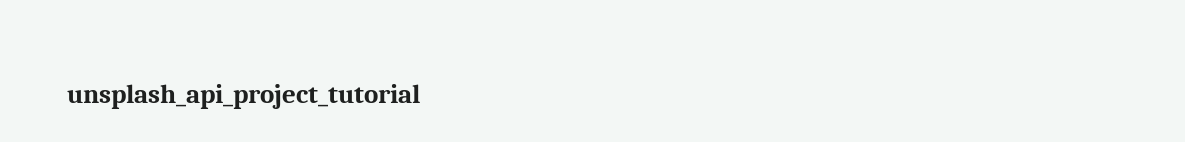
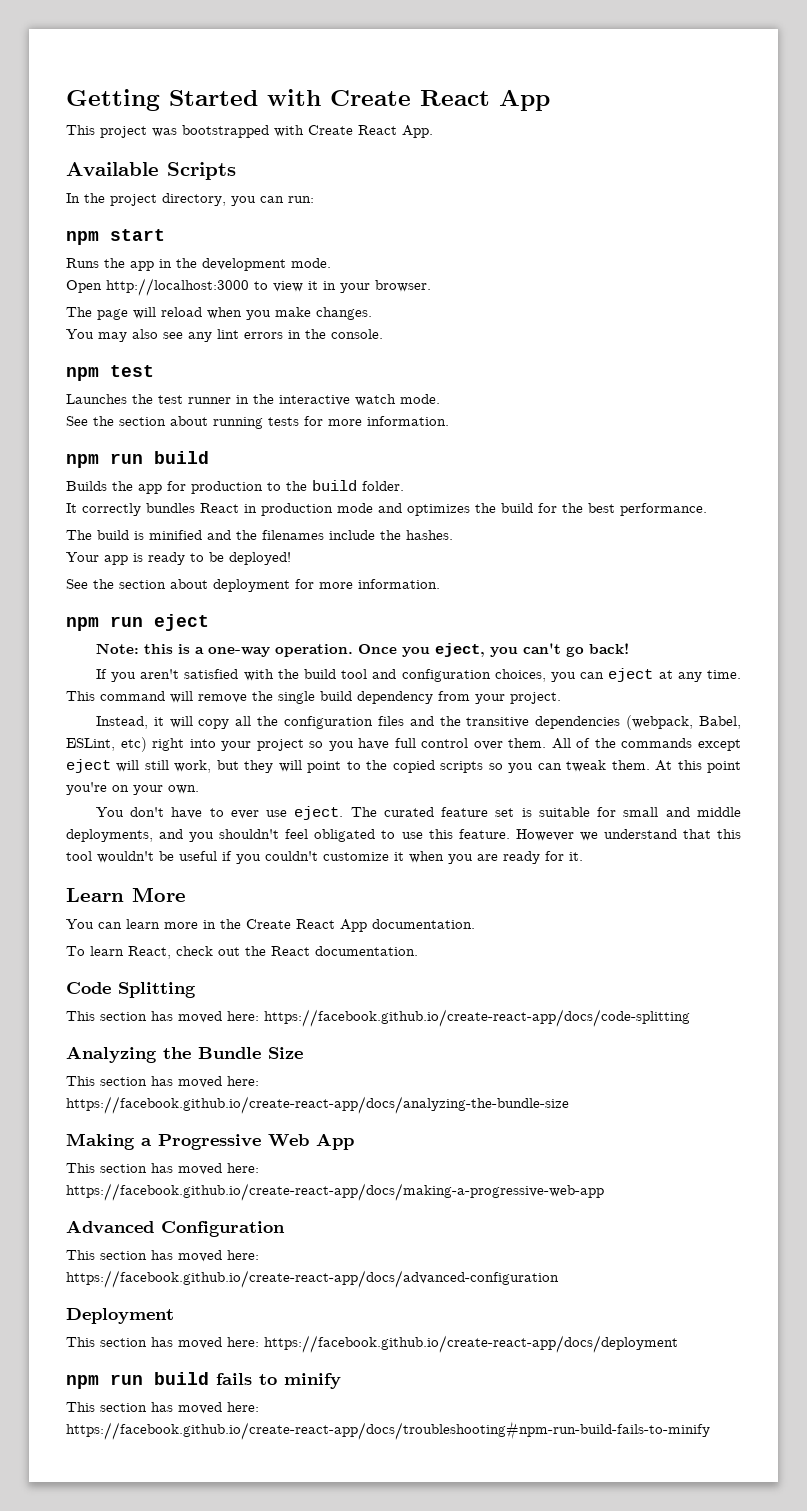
- unsplash_api_project_tutorial
+ Getting Started with Create React App
+ This project was bootstrapped with Create React App.
+ Available Scripts
+ In the project directory, you can run:
+ npm start
+ Runs the app in the development mode.
+ Open http://localhost:3000 to view it in your browser.
+ The page will reload when you make changes.
+ You may also see any lint errors in the console.
+ npm test
+ Launches the test runner in the interactive watch mode.
+ See the section about running tests for more information.
+ npm run build
+ Builds the app for production to the build folder.
+ It correctly bundles React in production mode and optimizes the build for the best performance.
+ The build is minified and the filenames include the hashes.
+ Your app is ready to be deployed!
+ See the section about deployment for more information.
+ npm run eject
+ Note: this is a one-way operation. Once you eject, you can't go back!
+ If you aren't satisfied with the build tool and configuration choices, you can eject at any time. This command will remove the single build dependency from your project.
+ Instead, it will copy all the configuration files and the transitive dependencies (webpack, Babel, ESLint, etc) right into your project so you have full control over them. All of the commands except eject will still work, but they will point to the copied scripts so you can tweak them. At this point you're on your own.
+ You don't have to ever use eject. The curated feature set is suitable for small and middle deployments, and you shouldn't feel obligated to use this feature. However we understand that this tool wouldn't be useful if you couldn't customize it when you are ready for it.
+ Learn More
+ You can learn more in the Create React App documentation.
+ To learn React, check out the React documentation.
+ Code Splitting
+ This section has moved here: https://facebook.github.io/create-react-app/docs/code-splitting
+ Analyzing the Bundle Size
+ This section has moved here: https://facebook.github.io/create-react-app/docs/analyzing-the-bundle-size
+ Making a Progressive Web App
+ This section has moved here: https://facebook.github.io/create-react-app/docs/making-a-progressive-web-app
+ Advanced Configuration
+ This section has moved here: https://facebook.github.io/create-react-app/docs/advanced-configuration
+ Deployment
+ This section has moved here: https://facebook.github.io/create-react-app/docs/deployment
+ npm run build fails to minify
+ This section has moved here: https://facebook.github.io/create-react-app/docs/troubleshooting#npm-run-build-fails-to-minify

